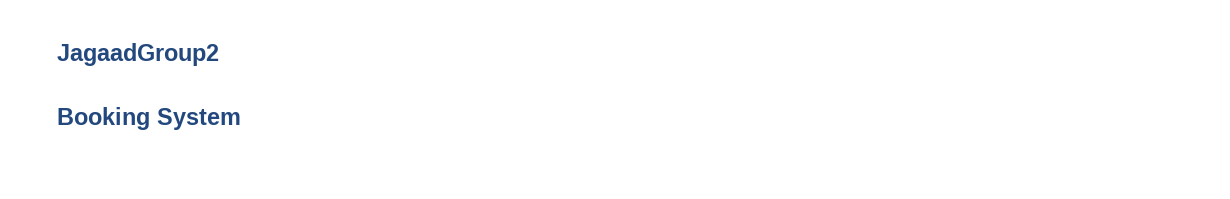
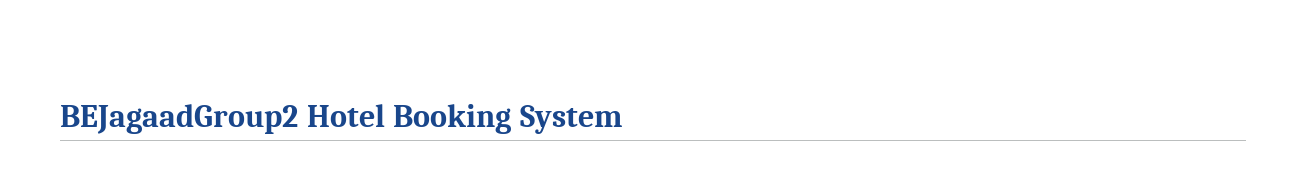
- JagaadGroup2
- Booking System
+ BEJagaadGroup2 Hotel Booking System

